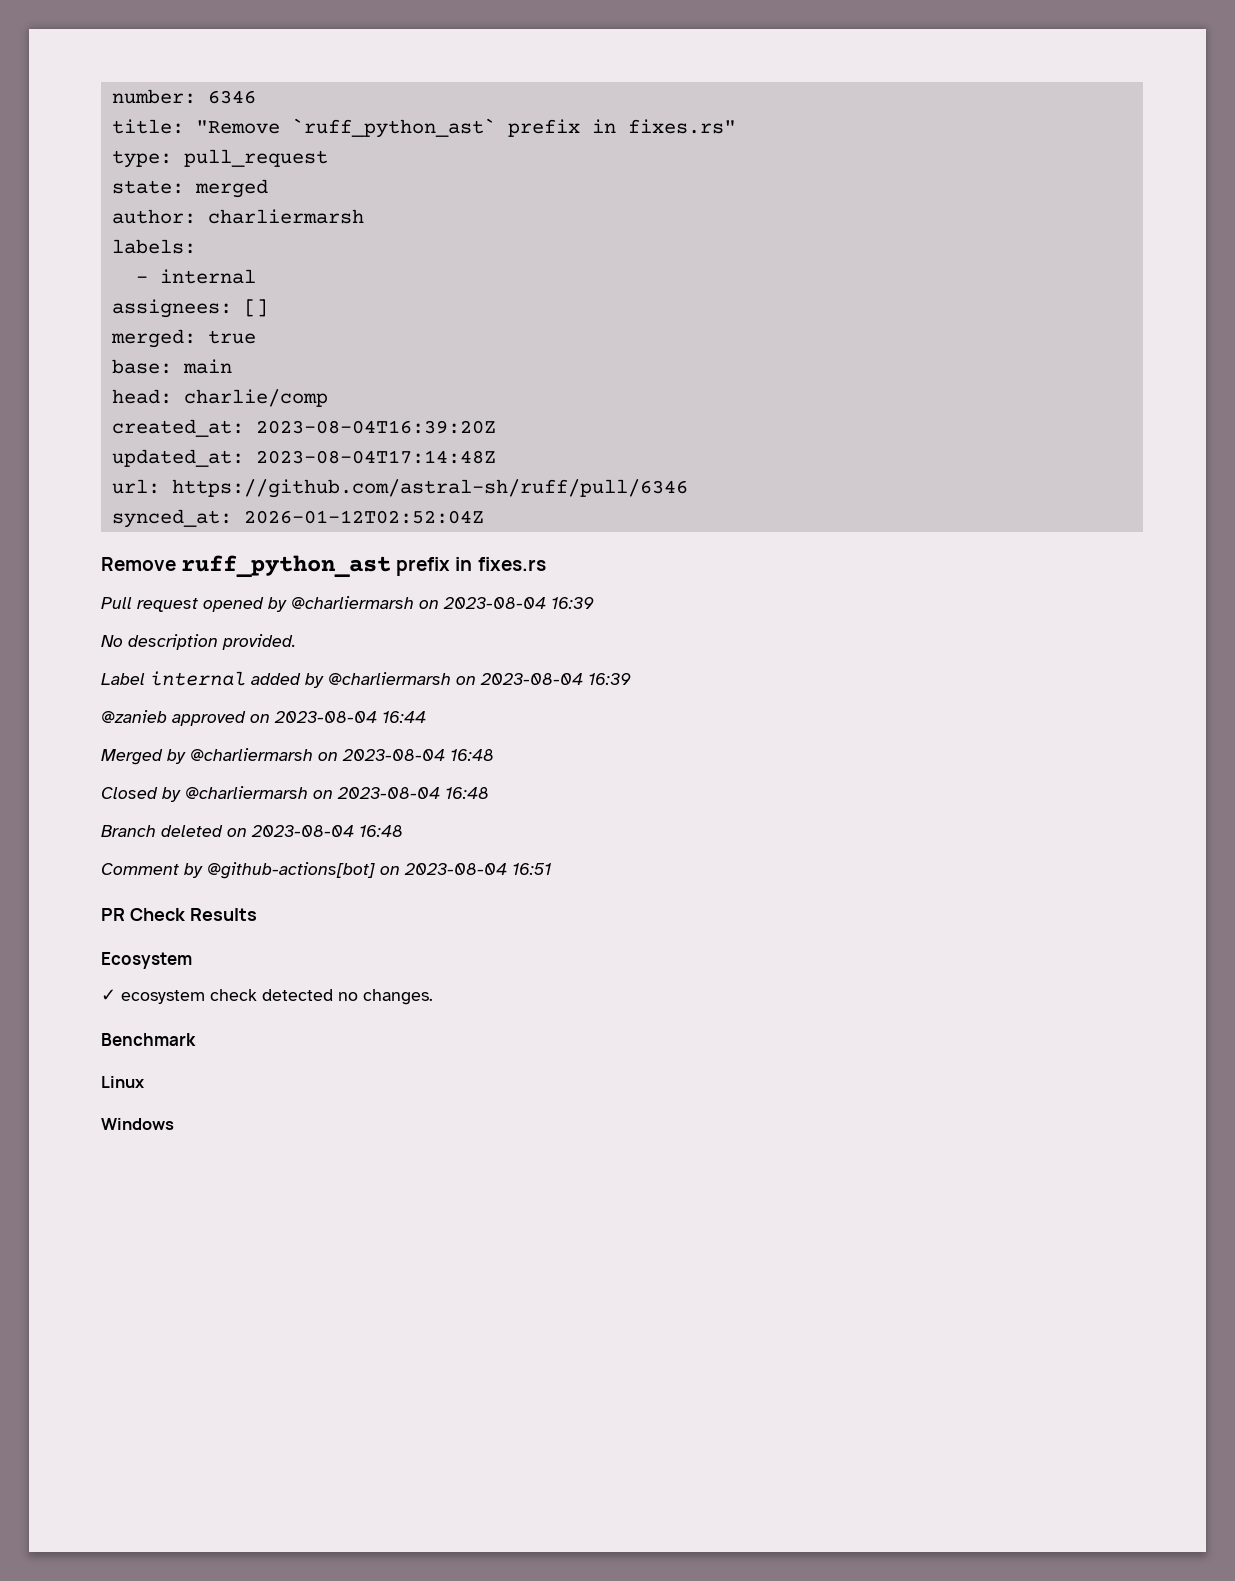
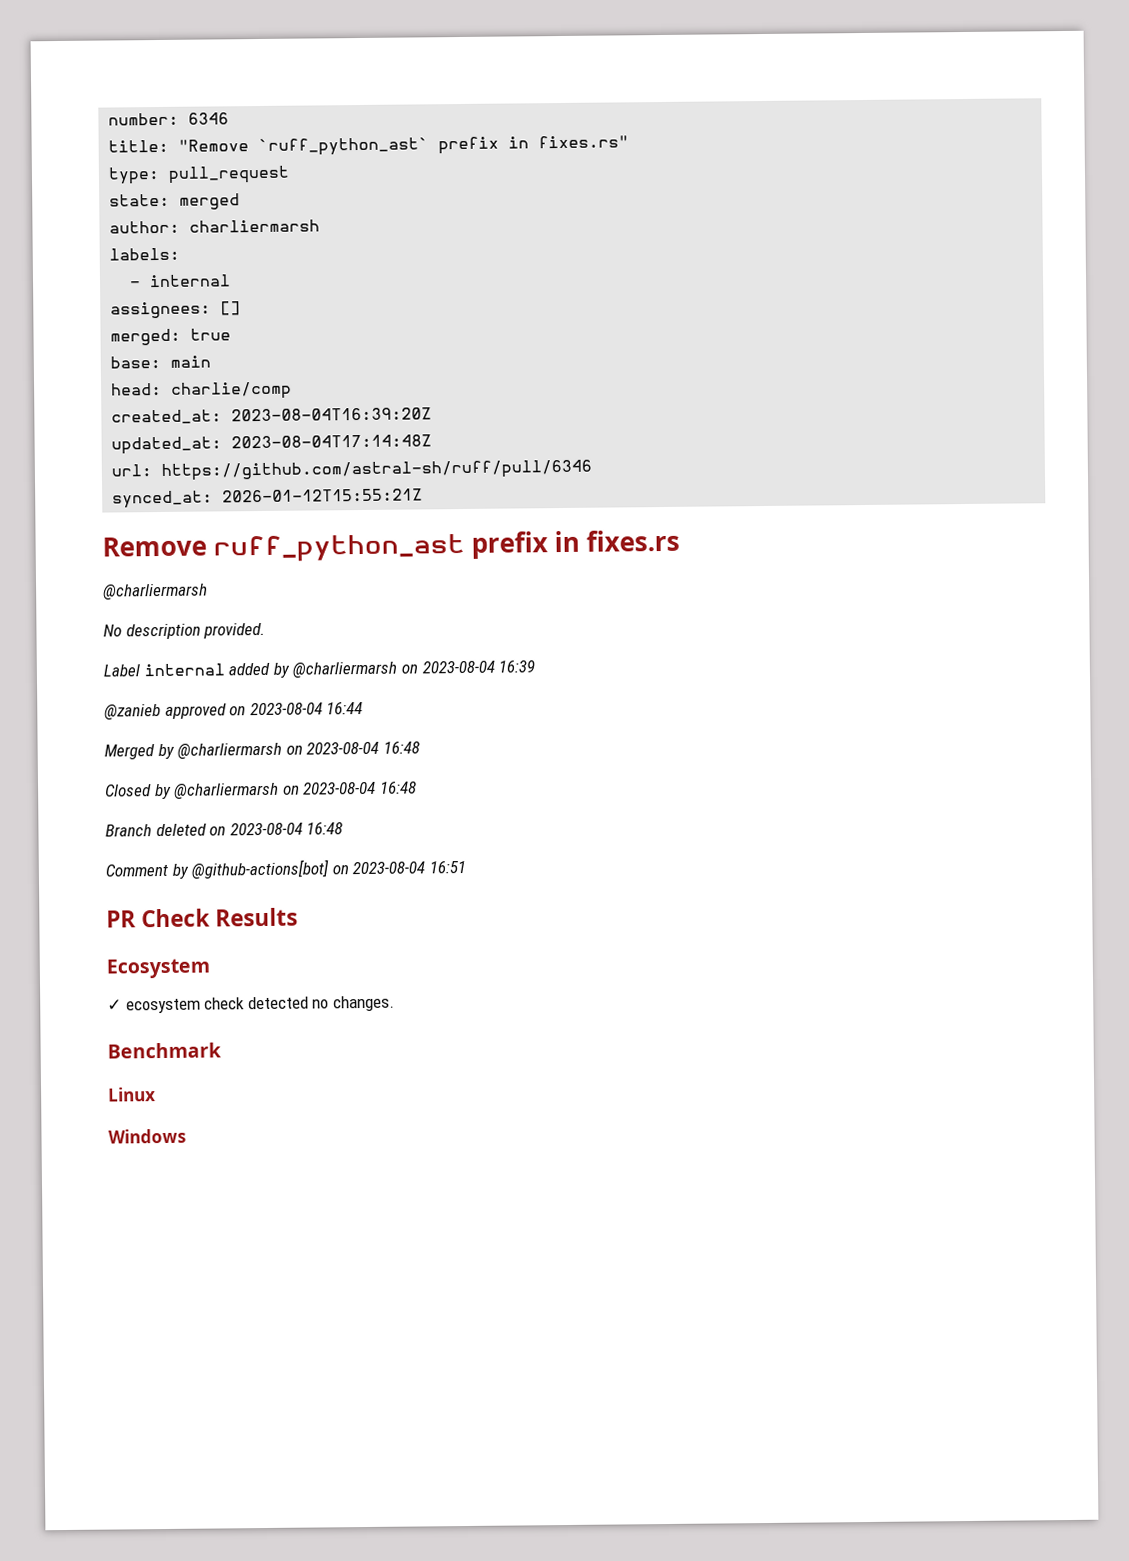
- synced_at: 2026-01-12T02:52:04Z
+ synced_at: 2026-01-12T15:55:21Z
  Remove ruff_python_ast prefix in fixes.rs
- Pull request opened by @charliermarsh on 2023-08-04 16:39
+ @charliermarsh

